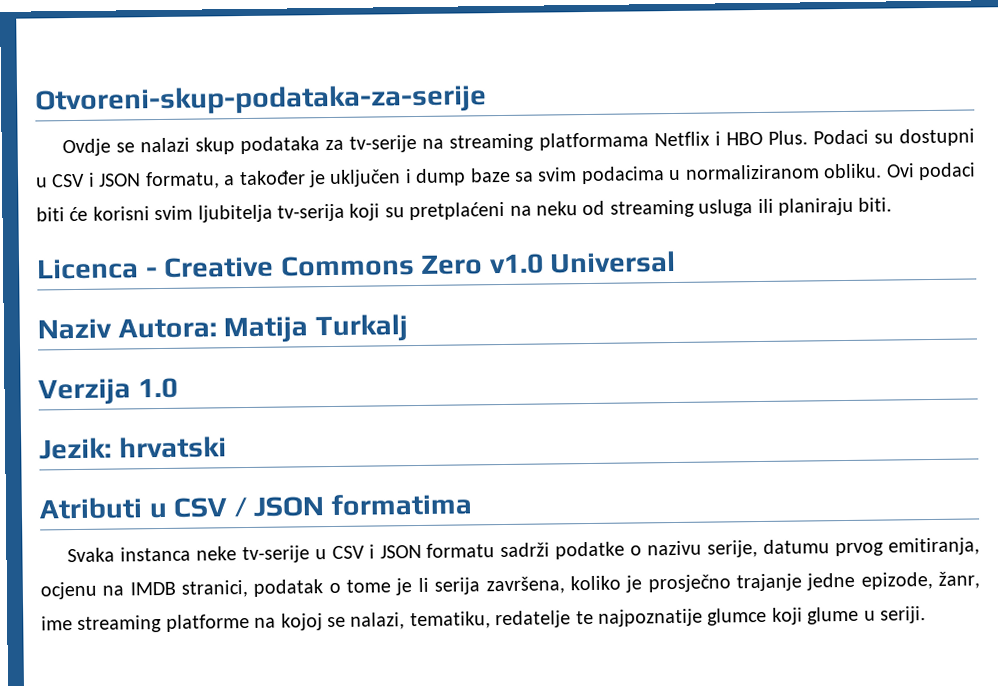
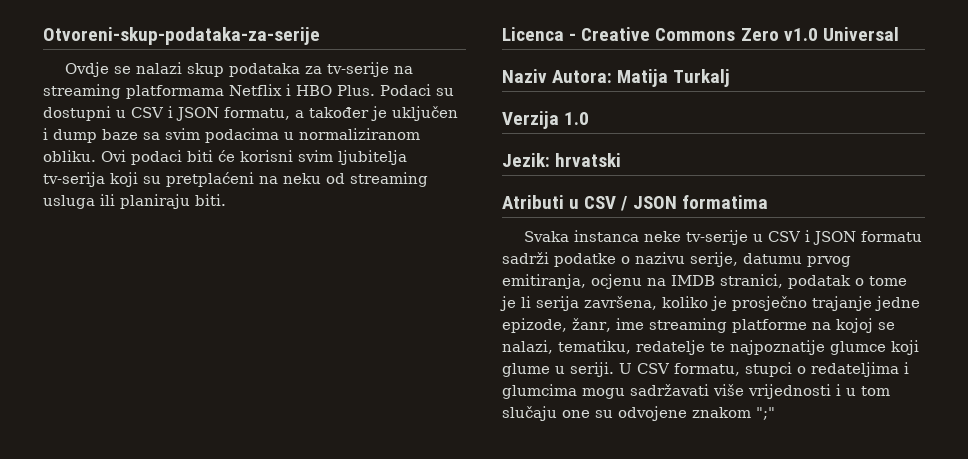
+ U CSV formatu, stupci o redateljima i glumcima mogu sadržavati više vrijednosti i u tom slučaju one su odvojene znakom ";"

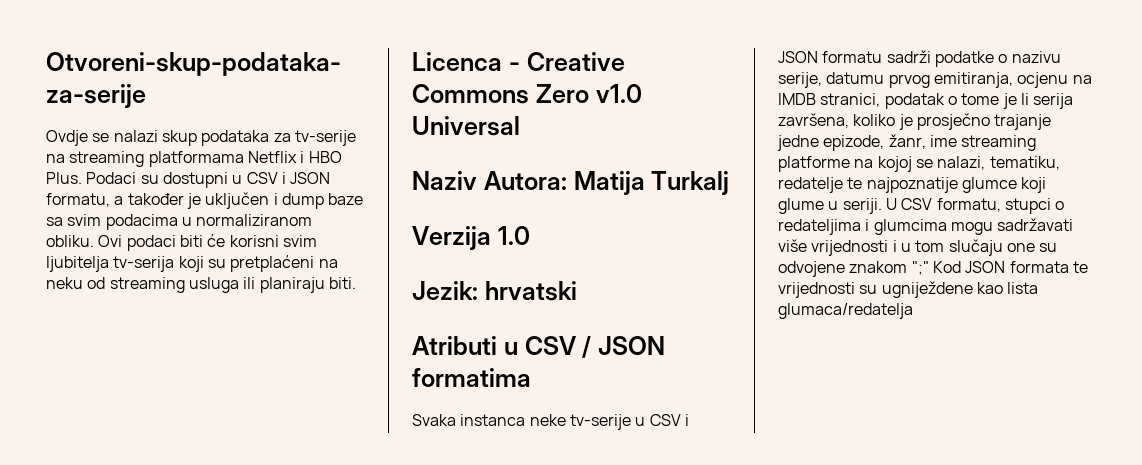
- U CSV formatu, stupci o redateljima i glumcima mogu sadržavati više vrijednosti i u tom slučaju one su odvojene znakom ";"
+ U CSV formatu, stupci o redateljima i glumcima mogu sadržavati više vrijednosti i u tom slučaju one su odvojene znakom ";" Kod JSON formata te vrijednosti su ugniježdene kao lista glumaca/redatelja

